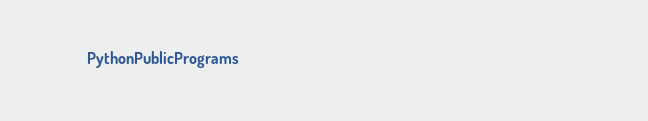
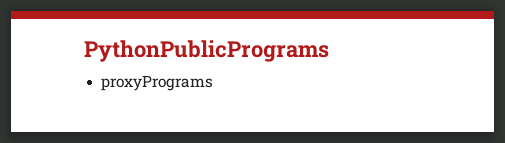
+ proxyPrograms

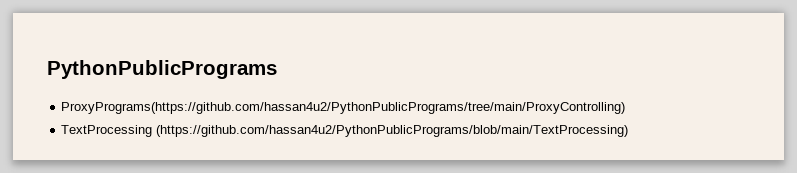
- proxyPrograms
+ ProxyPrograms(https://github.com/hassan4u2/PythonPublicPrograms/tree/main/ProxyControlling)
+ TextProcessing (https://github.com/hassan4u2/PythonPublicPrograms/blob/main/TextProcessing)

